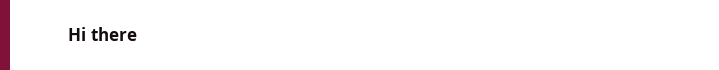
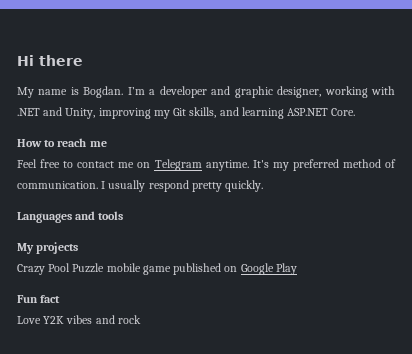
+ My name is Bogdan. I’m a developer and graphic designer, working with .NET and Unity, improving my Git skills, and learning ASP.NET Core.
+ How to reach me
+ Feel free to contact me on Telegram anytime. It's my preferred method of communication. I usually respond pretty quickly.
+ Languages and tools
+ My projects
+ Crazy Pool Puzzle mobile game published on Google Play
+ Fun fact
+ Love Y2K vibes and rock

